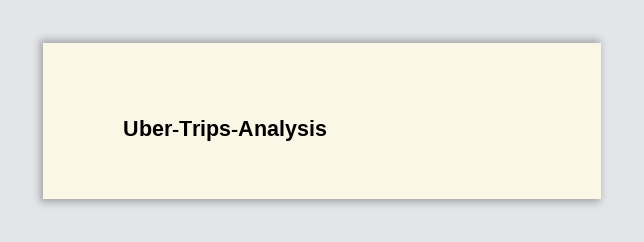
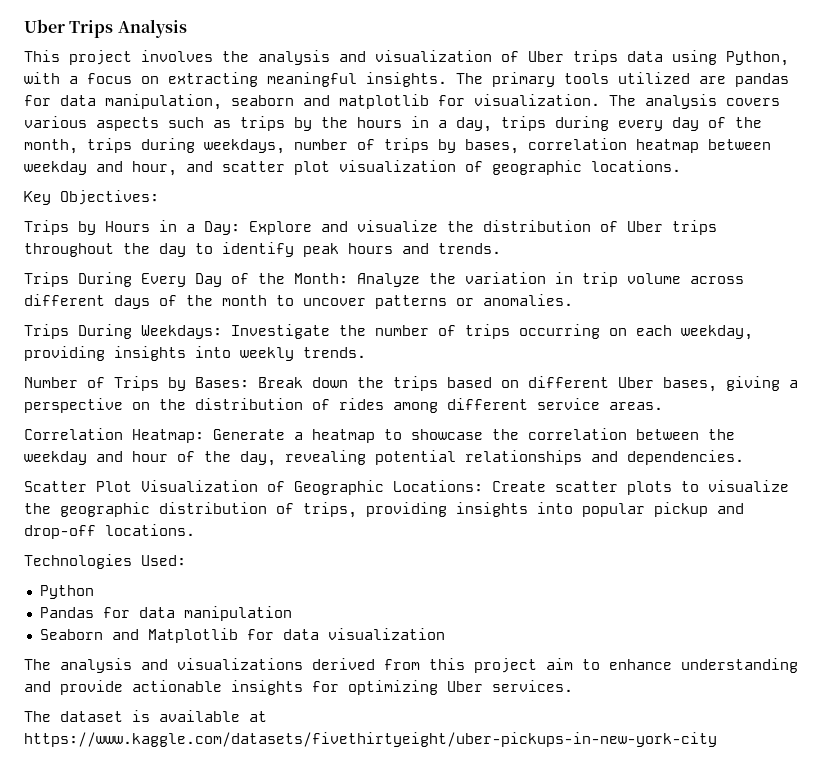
- Uber-Trips-Analysis
+ Uber Trips Analysis
+ This project involves the analysis and visualization of Uber trips data using Python, with a focus on extracting meaningful insights. The primary tools utilized are pandas for data manipulation, seaborn and matplotlib for visualization. The analysis covers various aspects such as trips by the hours in a day, trips during every day of the month, trips during weekdays, number of trips by bases, correlation heatmap between weekday and hour, and scatter plot visualization of geographic locations.
+ Key Objectives:
+ Trips by Hours in a Day: Explore and visualize the distribution of Uber trips throughout the day to identify peak hours and trends.
+ Trips During Every Day of the Month: Analyze the variation in trip volume across different days of the month to uncover patterns or anomalies.
+ Trips During Weekdays: Investigate the number of trips occurring on each weekday, providing insights into weekly trends.
+ Number of Trips by Bases: Break down the trips based on different Uber bases, giving a perspective on the distribution of rides among different service areas.
+ Correlation Heatmap: Generate a heatmap to showcase the correlation between the weekday and hour of the day, revealing potential relationships and dependencies.
+ Scatter Plot Visualization of Geographic Locations: Create scatter plots to visualize the geographic distribution of trips, providing insights into popular pickup and drop-off locations.
+ Technologies Used:
+ Python
+ Pandas for data manipulation
+ Seaborn and Matplotlib for data visualization
+ The analysis and visualizations derived from this project aim to enhance understanding and provide actionable insights for optimizing Uber services.
+ The dataset is available at https://www.kaggle.com/datasets/fivethirtyeight/uber-pickups-in-new-york-city

